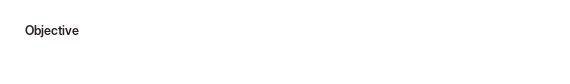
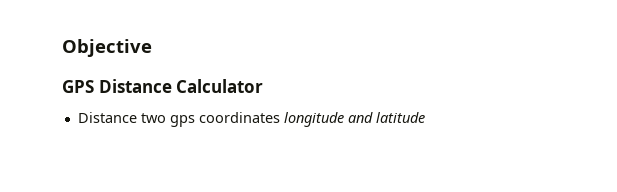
+ GPS Distance Calculator
+ Distance two gps coordinates longitude and latitude

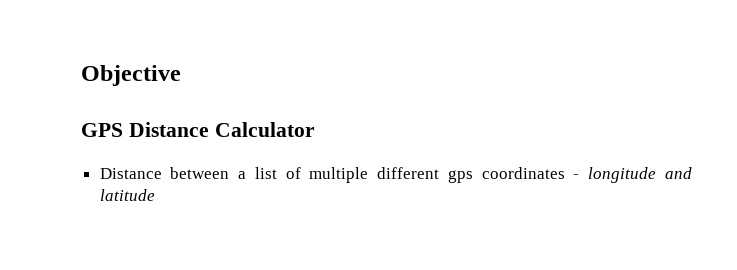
- Distance two gps coordinates longitude and latitude
+ Distance between a list of multiple different gps coordinates - longitude and latitude

